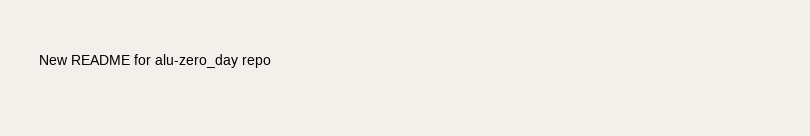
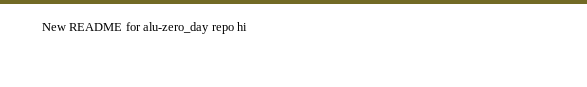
- New README for alu-zero_day repo
+ New README for alu-zero_day repo hi

